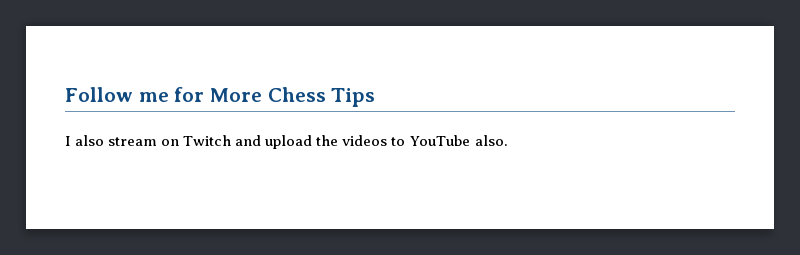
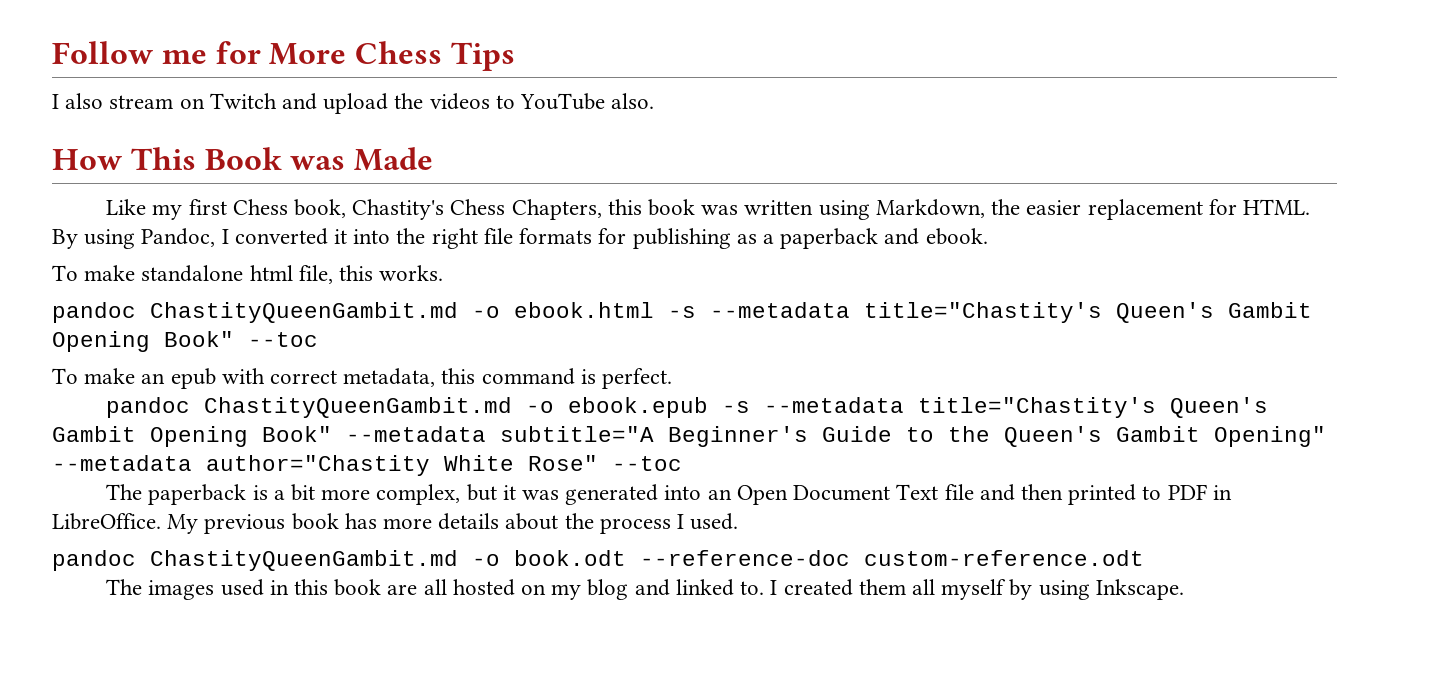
+ How This Book was Made
+ Like my first Chess book, Chastity's Chess Chapters, this book was written using Markdown, the easier replacement for HTML. By using Pandoc, I converted it into the right file formats for publishing as a paperback and ebook.
+ To make standalone html file, this works.
+ pandoc ChastityQueenGambit.md -o ebook.html -s --metadata title="Chastity's Queen's Gambit Opening Book" --toc
+ To make an epub with correct metadata, this command is perfect.
+ pandoc ChastityQueenGambit.md -o ebook.epub -s --metadata title="Chastity's Queen's Gambit Opening Book" --metadata subtitle="A Beginner's Guide to the Queen's Gambit Opening" --metadata author="Chastity White Rose" --toc
+ The paperback is a bit more complex, but it was generated into an Open Document Text file and then printed to PDF in LibreOffice. My previous book has more details about the process I used.
+ pandoc ChastityQueenGambit.md -o book.odt --reference-doc custom-reference.odt
+ The images used in this book are all hosted on my blog and linked to. I created them all myself by using Inkscape.

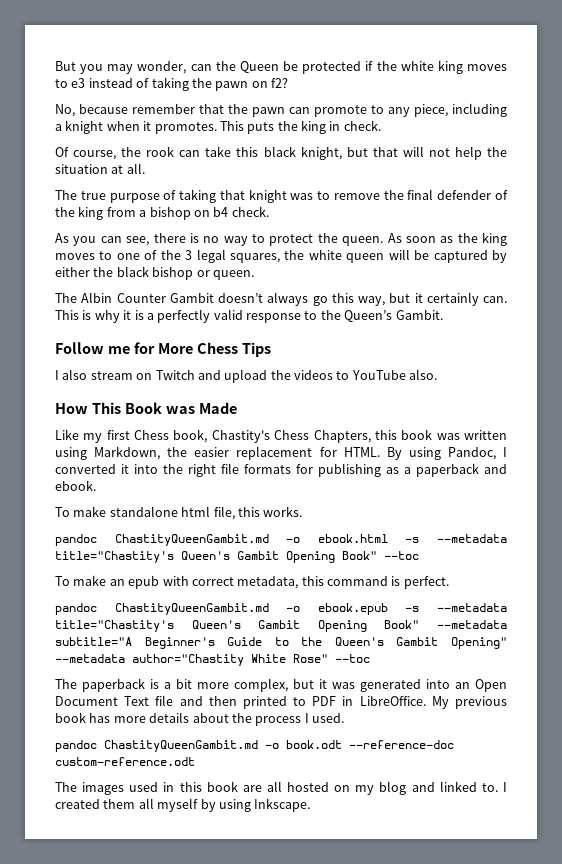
+ But you may wonder, can the Queen be protected if the white king moves to e3 instead of taking the pawn on f2?
+ No, because remember that the pawn can promote to any piece, including a knight when it promotes. This puts the king in check.
+ Of course, the rook can take this black knight, but that will not help the situation at all.
+ The true purpose of taking that knight was to remove the final defender of the king from a bishop on b4 check.
+ As you can see, there is no way to protect the queen. As soon as the king moves to one of the 3 legal squares, the white queen will be captured by either the black bishop or queen.
+ The Albin Counter Gambit doesn’t always go this way, but it certainly can. This is why it is a perfectly valid response to the Queen’s Gambit.

